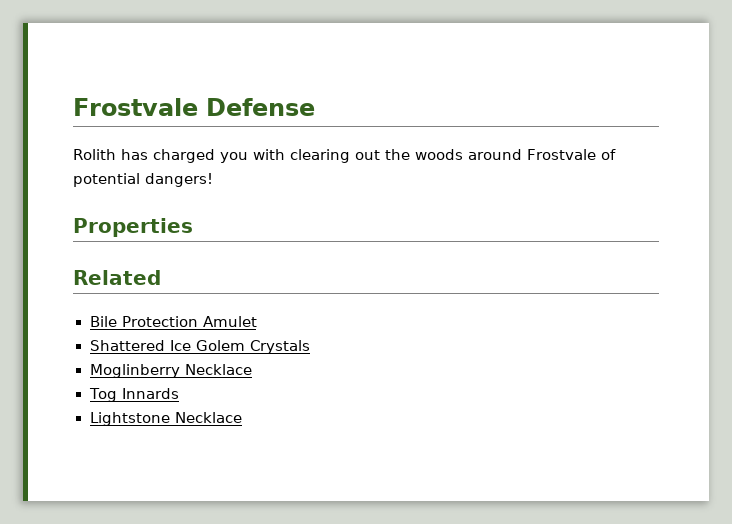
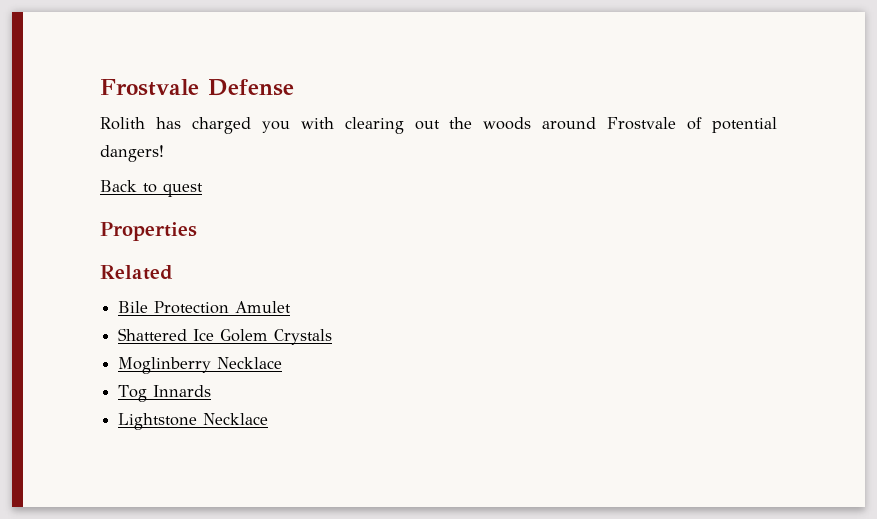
+ Back to quest

